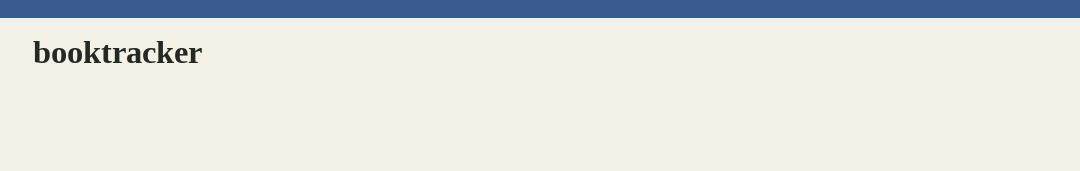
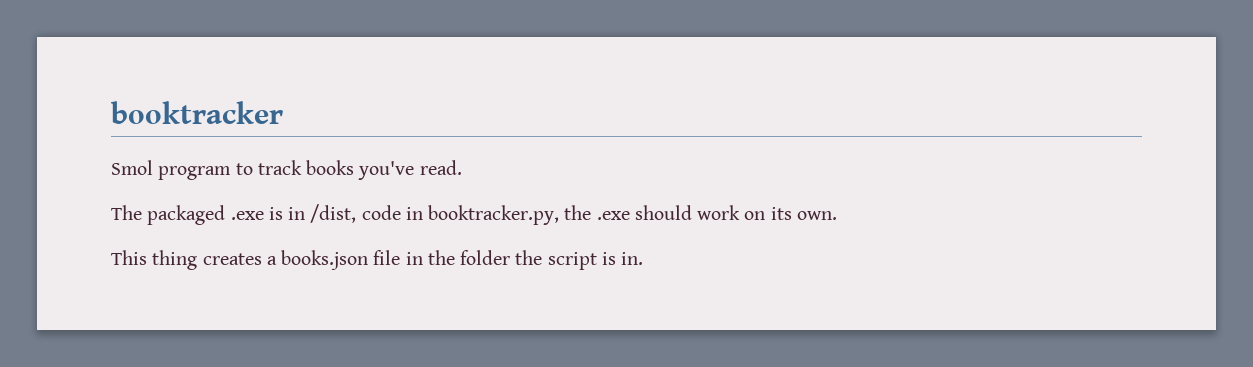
+ Smol program to track books you've read.
+ The packaged .exe is in /dist, code in booktracker.py, the .exe should work on its own.
+ This thing creates a books.json file in the folder the script is in.

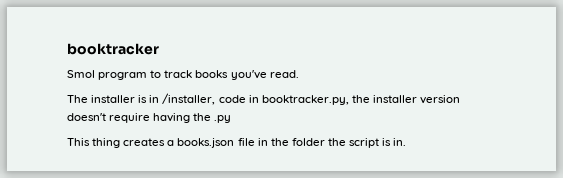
- The packaged .exe is in /dist, code in booktracker.py, the .exe should work on its own.
+ The installer is in /installer, code in booktracker.py, the installer version doesn't require having the .py

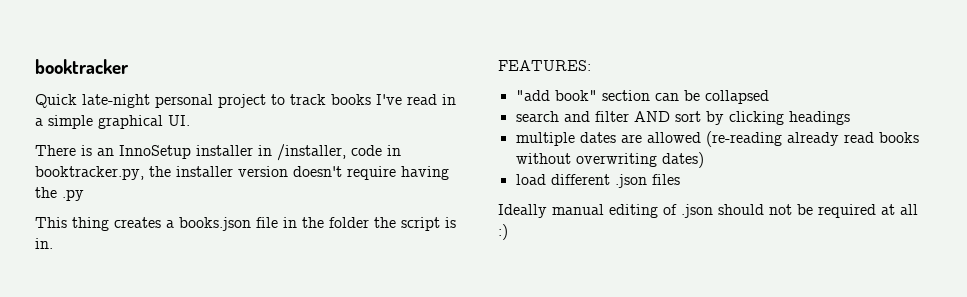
- Smol program to track books you've read.
- The installer is in /installer, code in booktracker.py, the installer version doesn't require having the .py
+ Quick late-night personal project to track books I've read in a simple graphical UI.
+ There is an InnoSetup installer in /installer, code in booktracker.py, the installer version doesn't require having the .py
+ FEATURES:
+ "add book" section can be collapsed
+ search and filter AND sort by clicking headings
+ multiple dates are allowed (re-reading already read books without overwriting dates)
+ load different .json files
+ Ideally manual editing of .json should not be required at all :)

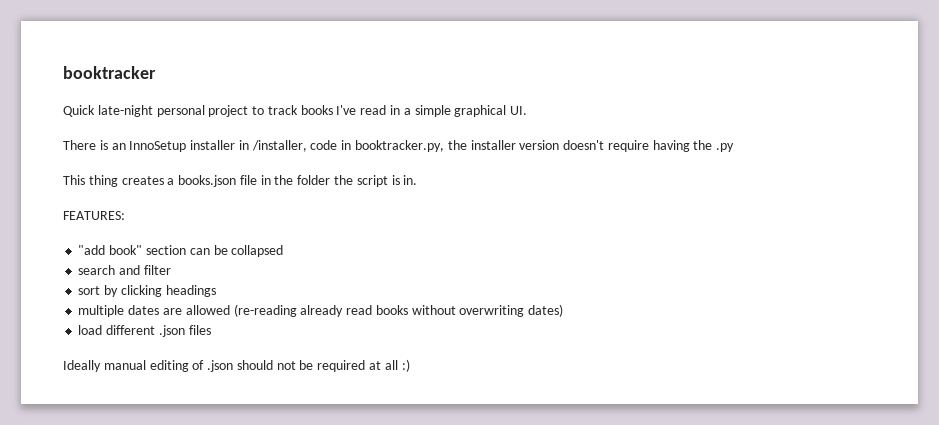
- search and filter AND sort by clicking headings
+ search and filter
+ sort by clicking headings

